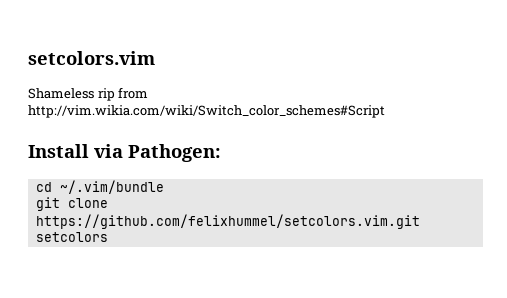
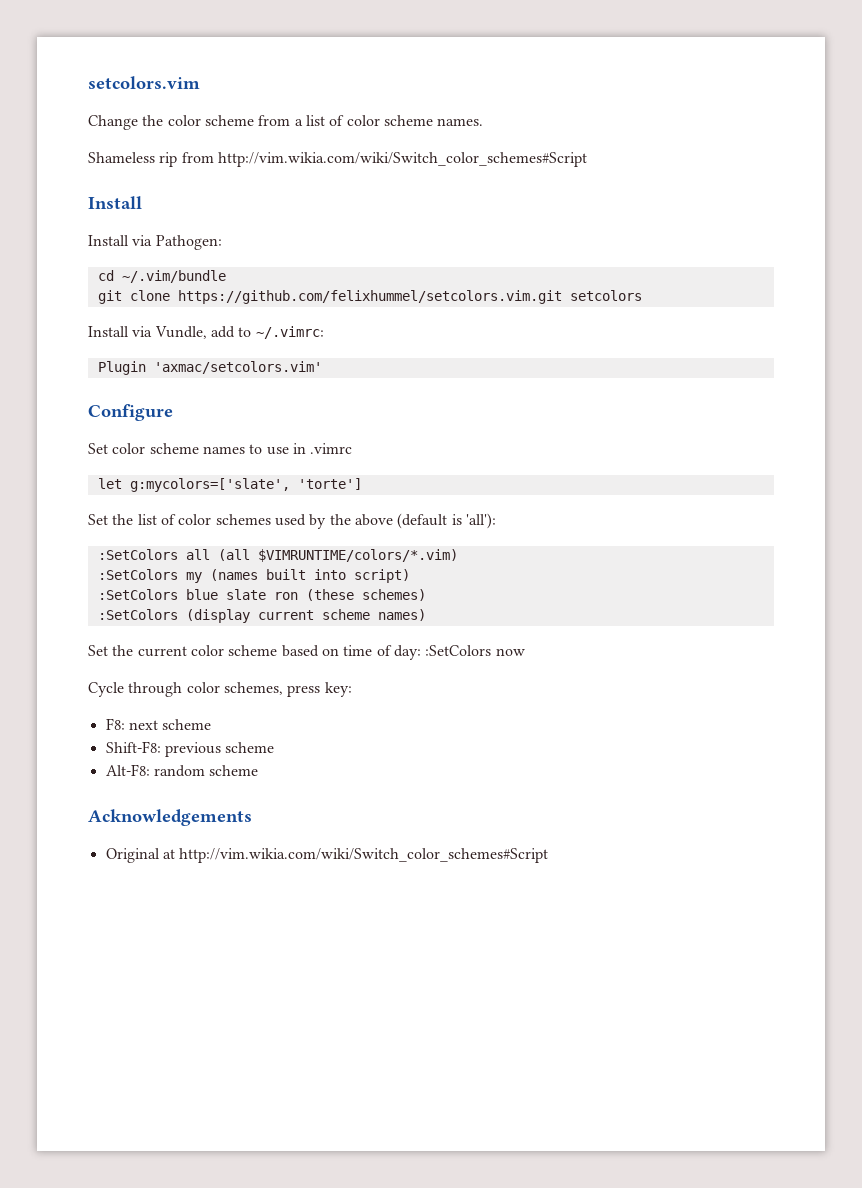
+ Change the color scheme from a list of color scheme names.
  Shameless rip from http://vim.wikia.com/wiki/Switch_color_schemes#Script
+ Install
+ Install via Vundle, add to ~/.vimrc:
+ Plugin 'axmac/setcolors.vim'
+ Configure
+ Set color scheme names to use in .vimrc
+ let g:mycolors=['slate', 'torte']
+ Set the list of color schemes used by the above (default is 'all'):
+ :SetColors all (all $VIMRUNTIME/colors/*.vim)
+ :SetColors my (names built into script)
+ :SetColors blue slate ron (these schemes)
+ :SetColors (display current scheme names)
+ Set the current color scheme based on time of day: :SetColors now
+ Cycle through color schemes, press key:
+ F8: next scheme
+ Shift-F8: previous scheme
+ Alt-F8: random scheme
+ Acknowledgements
+ Original at http://vim.wikia.com/wiki/Switch_color_schemes#Script

